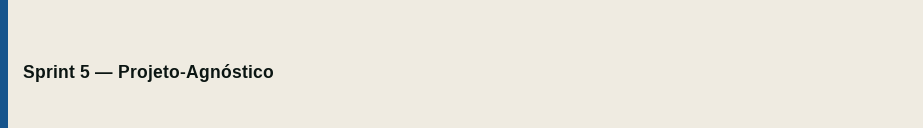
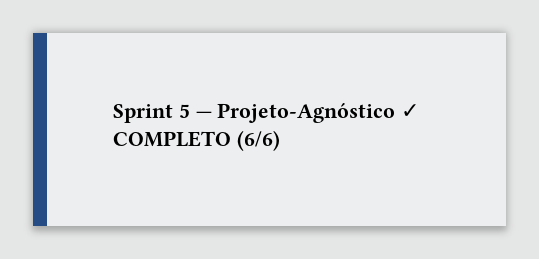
- Sprint 5 — Projeto-Agnóstico
+ Sprint 5 — Projeto-Agnóstico ✓ COMPLETO (6/6)

